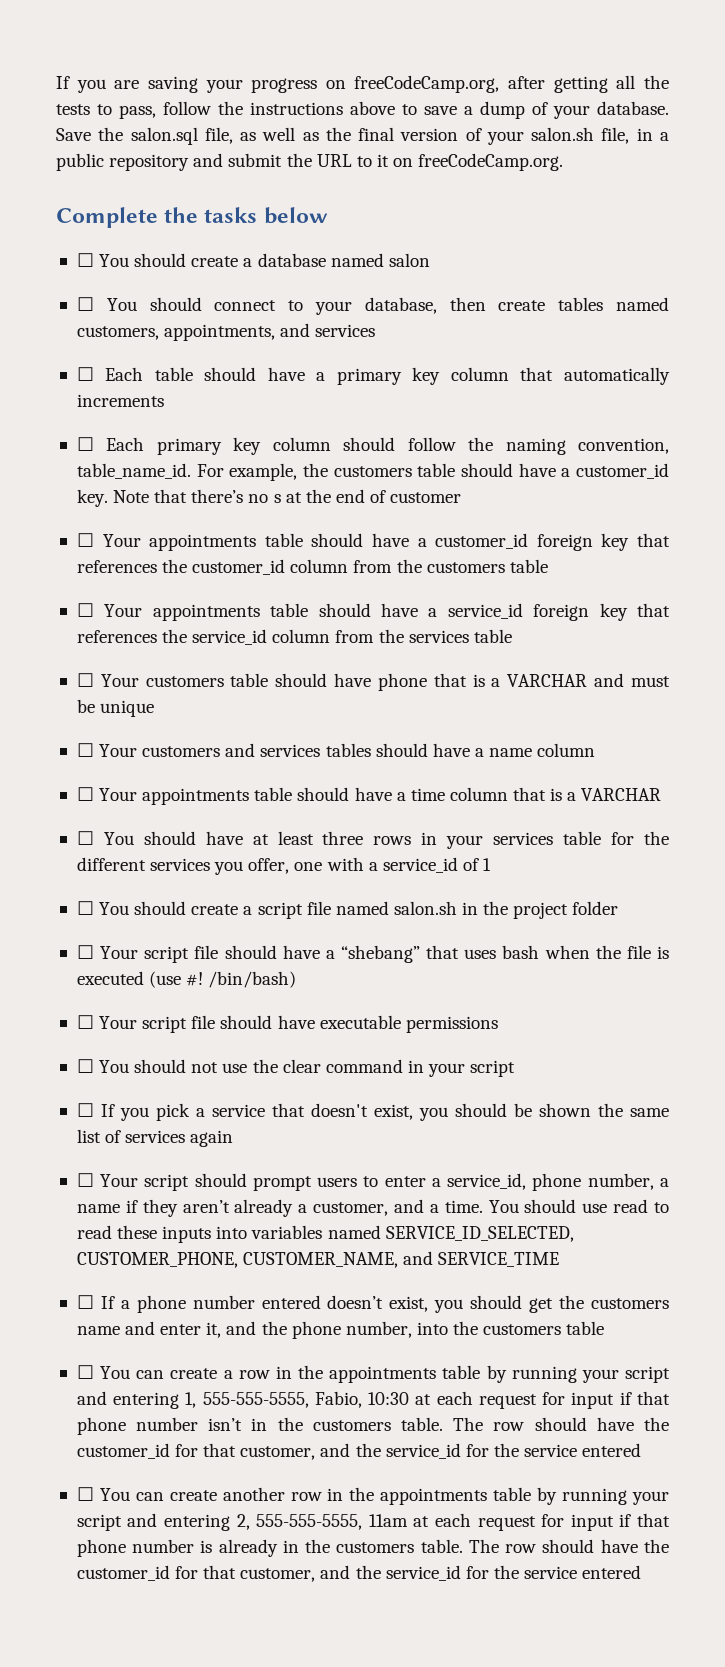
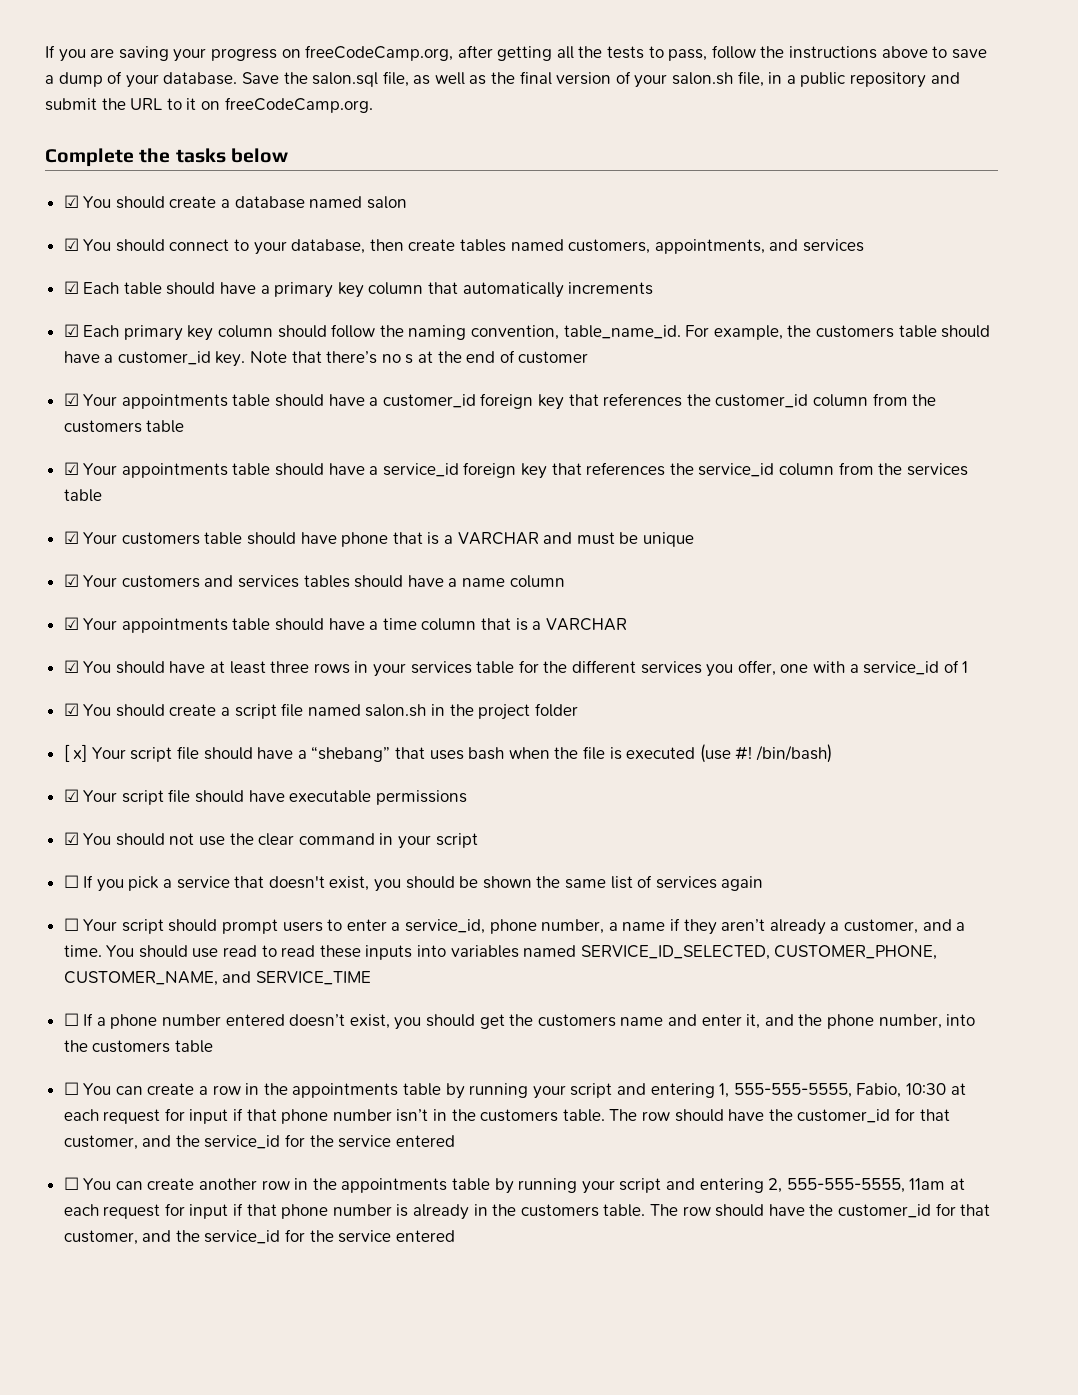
- ☐ You should create a database named salon
+ ☑ You should create a database named salon
- ☐ You should connect to your database, then create tables named customers, appointments, and services
+ ☑ You should connect to your database, then create tables named customers, appointments, and services
- ☐ Each table should have a primary key column that automatically increments
+ ☑ Each table should have a primary key column that automatically increments
- ☐ Each primary key column should follow the naming convention, table_name_id.
+ ☑ Each primary key column should follow the naming convention, table_name_id.
- ☐ Your appointments table should have a customer_id foreign key that references the customer_id column from the customers table
+ ☑ Your appointments table should have a customer_id foreign key that references the customer_id column from the customers table
- ☐ Your appointments table should have a service_id foreign key that references the service_id column from the services table
+ ☑ Your appointments table should have a service_id foreign key that references the service_id column from the services table
- ☐ Your customers table should have phone that is a VARCHAR and must be unique
+ ☑ Your customers table should have phone that is a VARCHAR and must be unique
- ☐ Your customers and services tables should have a name column
+ ☑ Your customers and services tables should have a name column
- ☐ Your appointments table should have a time column that is a VARCHAR
+ ☑ Your appointments table should have a time column that is a VARCHAR
- ☐ You should have at least three rows in your services table for the different services you offer, one with a service_id of 1
+ ☑ You should have at least three rows in your services table for the different services you offer, one with a service_id of 1
- ☐ You should create a script file named salon.sh in the project folder
+ ☑ You should create a script file named salon.sh in the project folder
- ☐ Your script file should have a “shebang” that uses bash when the file is executed (use #!
+ [ x] Your script file should have a “shebang” that uses bash when the file is executed (use #!
- ☐ Your script file should have executable permissions
+ ☑ Your script file should have executable permissions
- ☐ You should not use the clear command in your script
+ ☑ You should not use the clear command in your script

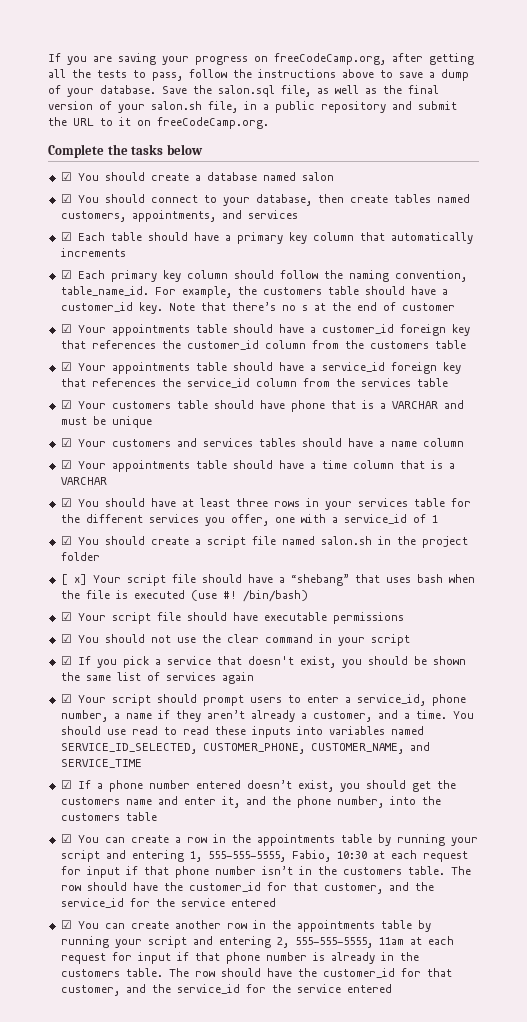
- ☐ If you pick a service that doesn't exist, you should be shown the same list of services again
+ ☑ If you pick a service that doesn't exist, you should be shown the same list of services again
- ☐ Your script should prompt users to enter a service_id, phone number, a name if they aren’t already a customer, and a time.
+ ☑ Your script should prompt users to enter a service_id, phone number, a name if they aren’t already a customer, and a time.
- ☐ If a phone number entered doesn’t exist, you should get the customers name and enter it, and the phone number, into the customers table
+ ☑ If a phone number entered doesn’t exist, you should get the customers name and enter it, and the phone number, into the customers table
- ☐ You can create a row in the appointments table by running your script and entering 1, 555-555-5555, Fabio, 10:30 at each request for input if that phone number isn’t in the customers table.
+ ☑ You can create a row in the appointments table by running your script and entering 1, 555-555-5555, Fabio, 10:30 at each request for input if that phone number isn’t in the customers table.
- ☐ You can create another row in the appointments table by running your script and entering 2, 555-555-5555, 11am at each request for input if that phone number is already in the customers table.
+ ☑ You can create another row in the appointments table by running your script and entering 2, 555-555-5555, 11am at each request for input if that phone number is already in the customers table.

